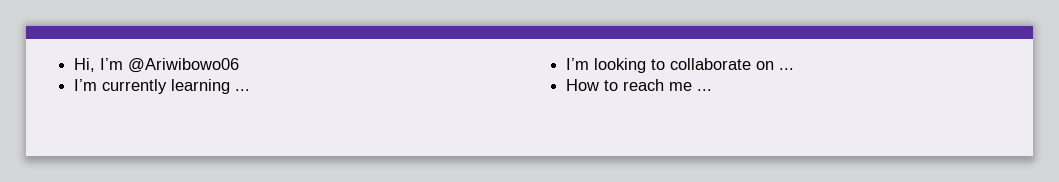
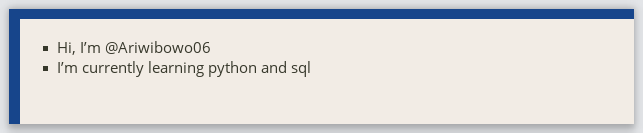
- I’m currently learning ...
- I’m looking to collaborate on ...
- How to reach me ...
+ I’m currently learning python and sql

